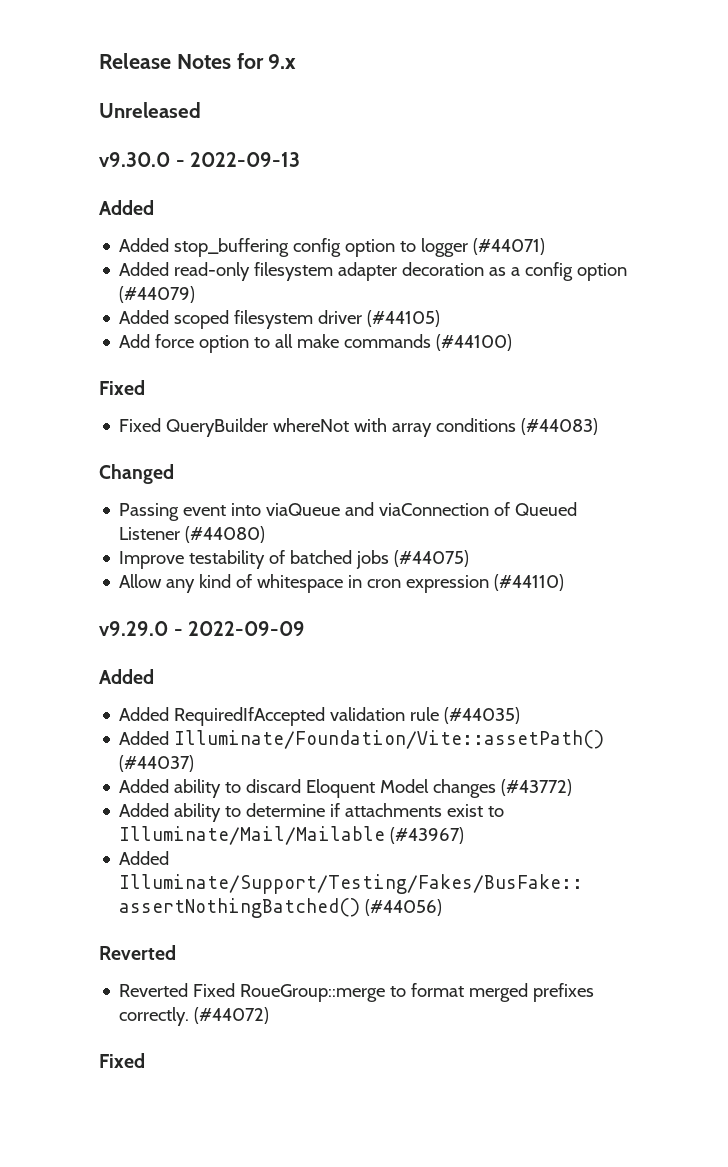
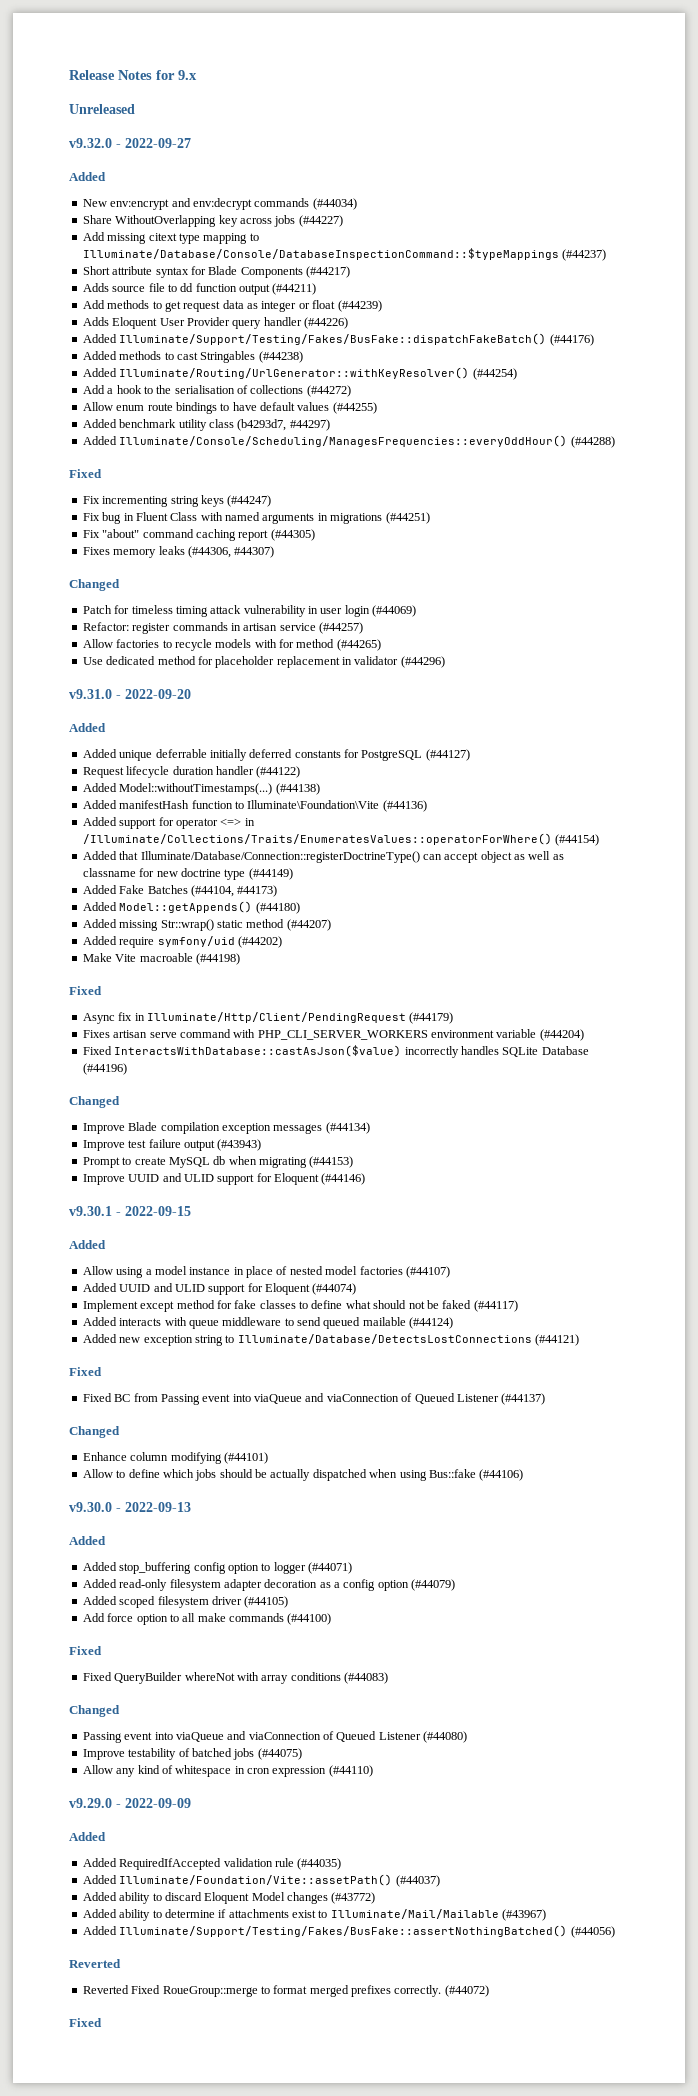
+ v9.32.0 - 2022-09-27
+ Added
+ New env:encrypt and env:decrypt commands (#44034)
+ Share WithoutOverlapping key across jobs (#44227)
+ Add missing citext type mapping to Illuminate/Database/Console/DatabaseInspectionCommand::$typeMappings (#44237)
+ Short attribute syntax for Blade Components (#44217)
+ Adds source file to dd function output (#44211)
+ Add methods to get request data as integer or float (#44239)
+ Adds Eloquent User Provider query handler (#44226)
+ Added Illuminate/Support/Testing/Fakes/BusFake::dispatchFakeBatch() (#44176)
+ Added methods to cast Stringables (#44238)
+ Added Illuminate/Routing/UrlGenerator::withKeyResolver() (#44254)
+ Add a hook to the serialisation of collections (#44272)
+ Allow enum route bindings to have default values (#44255)
+ Added benchmark utility class (b4293d7, #44297)
+ Added Illuminate/Console/Scheduling/ManagesFrequencies::everyOddHour() (#44288)
+ Fixed
+ Fix incrementing string keys (#44247)
+ Fix bug in Fluent Class with named arguments in migrations (#44251)
+ Fix "about" command caching report (#44305)
+ Fixes memory leaks (#44306, #44307)
+ Changed
+ Patch for timeless timing attack vulnerability in user login (#44069)
+ Refactor: register commands in artisan service (#44257)
+ Allow factories to recycle models with for method (#44265)
+ Use dedicated method for placeholder replacement in validator (#44296)
+ v9.31.0 - 2022-09-20
+ Added
+ Added unique deferrable initially deferred constants for PostgreSQL (#44127)
+ Request lifecycle duration handler (#44122)
+ Added Model::withoutTimestamps(...) (#44138)
+ Added manifestHash function to Illuminate\Foundation\Vite (#44136)
+ Added support for operator <=> in /Illuminate/Collections/Traits/EnumeratesValues::operatorForWhere() (#44154)
+ Added that Illuminate/Database/Connection::registerDoctrineType() can accept object as well as classname for new doctrine type (#44149)
+ Added Fake Batches (#44104, #44173)
+ Added Model::getAppends() (#44180)
+ Added missing Str::wrap() static method (#44207)
+ Added require symfony/uid (#44202)
+ Make Vite macroable (#44198)
+ Fixed
+ Async fix in Illuminate/Http/Client/PendingRequest (#44179)
+ Fixes artisan serve command with PHP_CLI_SERVER_WORKERS environment variable (#44204)
+ Fixed InteractsWithDatabase::castAsJson($value) incorrectly handles SQLite Database (#44196)
+ Changed
+ Improve Blade compilation exception messages (#44134)
+ Improve test failure output (#43943)
+ Prompt to create MySQL db when migrating (#44153)
+ Improve UUID and ULID support for Eloquent (#44146)
+ v9.30.1 - 2022-09-15
+ Added
+ Allow using a model instance in place of nested model factories (#44107)
+ Added UUID and ULID support for Eloquent (#44074)
+ Implement except method for fake classes to define what should not be faked (#44117)
+ Added interacts with queue middleware to send queued mailable (#44124)
+ Added new exception string to Illuminate/Database/DetectsLostConnections (#44121)
+ Fixed
+ Fixed BC from Passing event into viaQueue and viaConnection of Queued Listener (#44137)
+ Changed
+ Enhance column modifying (#44101)
+ Allow to define which jobs should be actually dispatched when using Bus::fake (#44106)

